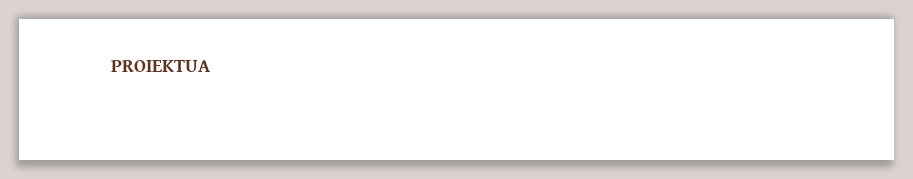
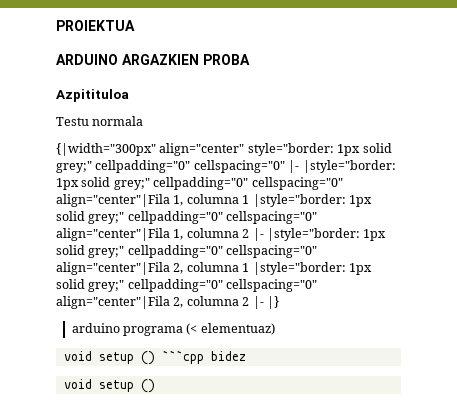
+ ARDUINO ARGAZKIEN PROBA
+ Azpitituloa
+ Testu normala
+ {|width="300px" align="center" style="border: 1px solid grey;" cellpadding="0" cellspacing="0" |- |style="border: 1px solid grey;" cellpadding="0" cellspacing="0" align="center"|Fila 1, columna 1 |style="border: 1px solid grey;" cellpadding="0" cellspacing="0" align="center"|Fila 1, columna 2 |- |style="border: 1px solid grey;" cellpadding="0" cellspacing="0" align="center"|Fila 2, columna 1 |style="border: 1px solid grey;" cellpadding="0" cellspacing="0" align="center"|Fila 2, columna 2 |- |}
+ arduino programa (< elementuaz)
+ void setup () ```cpp bidez
+ void setup ()

